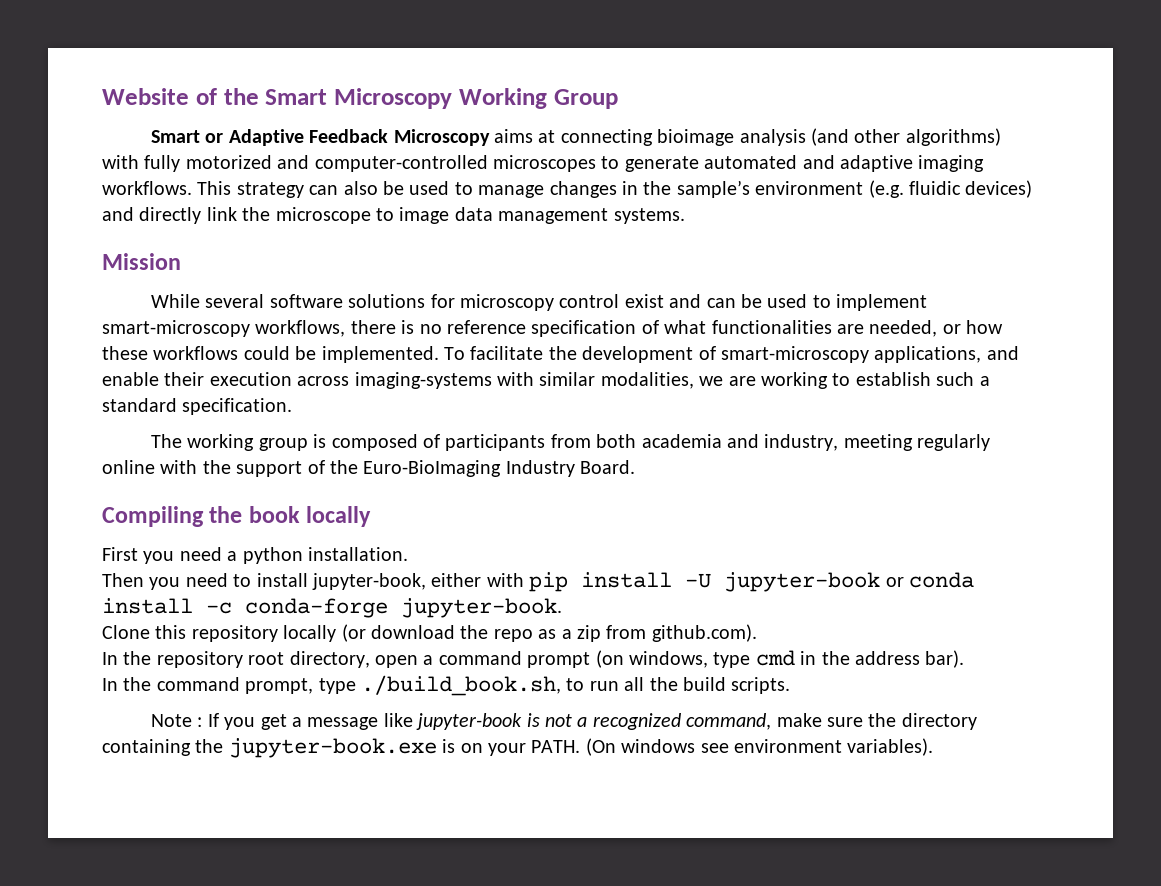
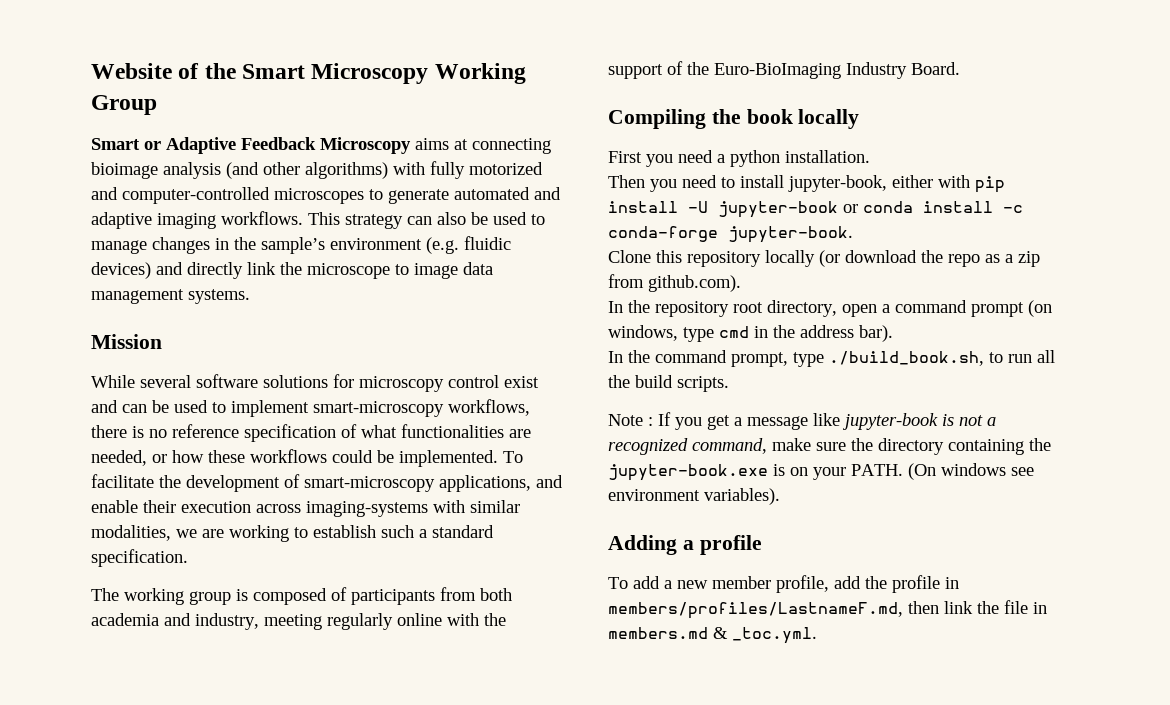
+ Adding a profile
+ To add a new member profile, add the profile in members/profiles/LastnameF.md, then link the file in members.md & _toc.yml.

